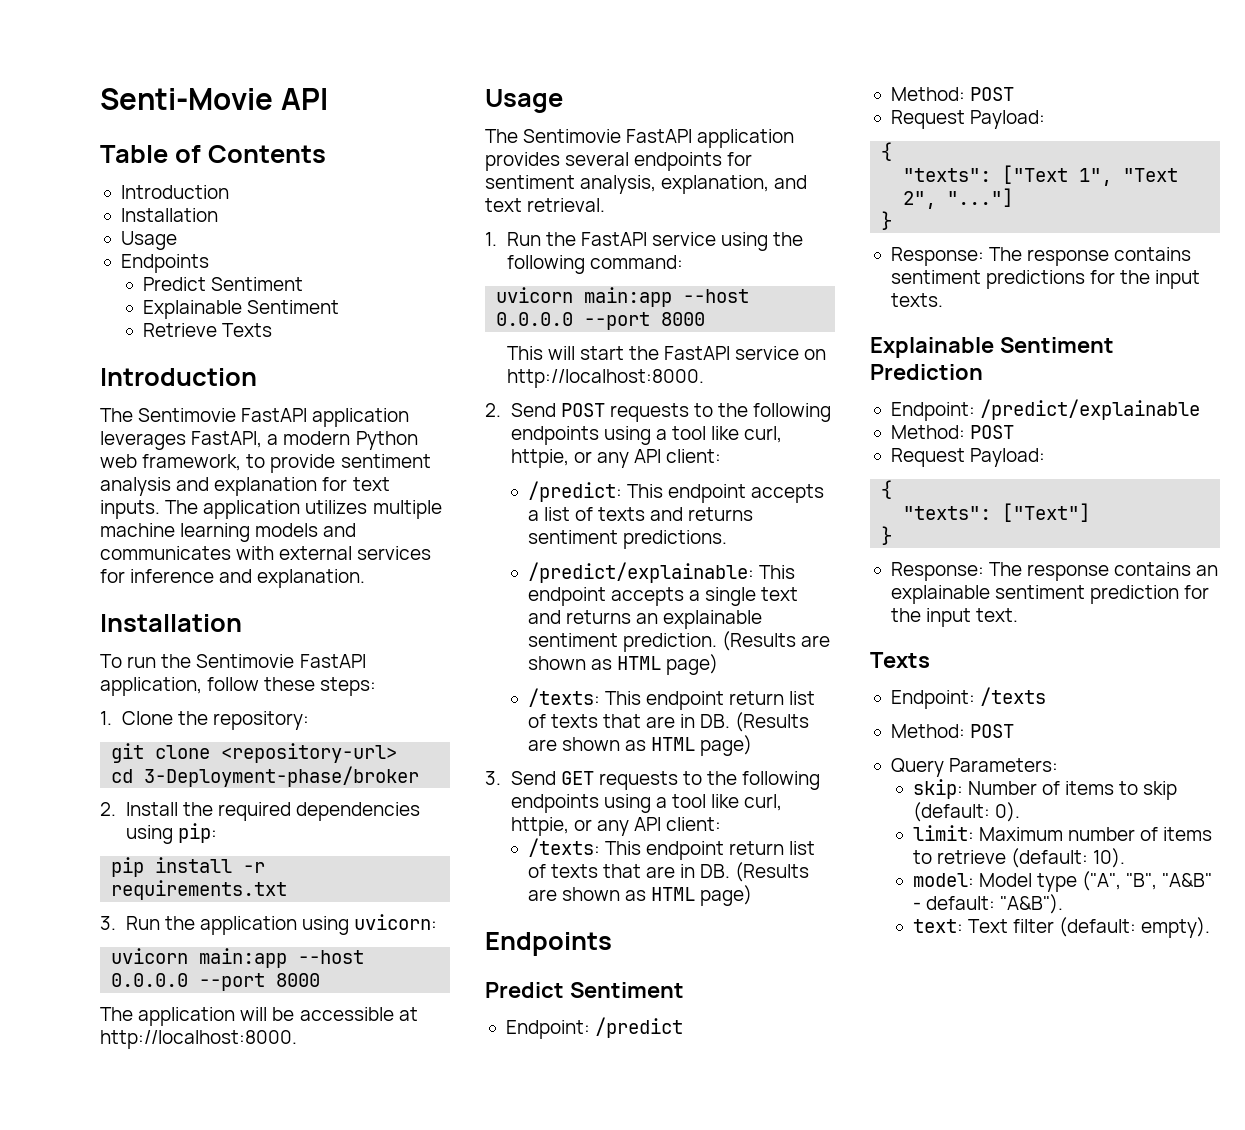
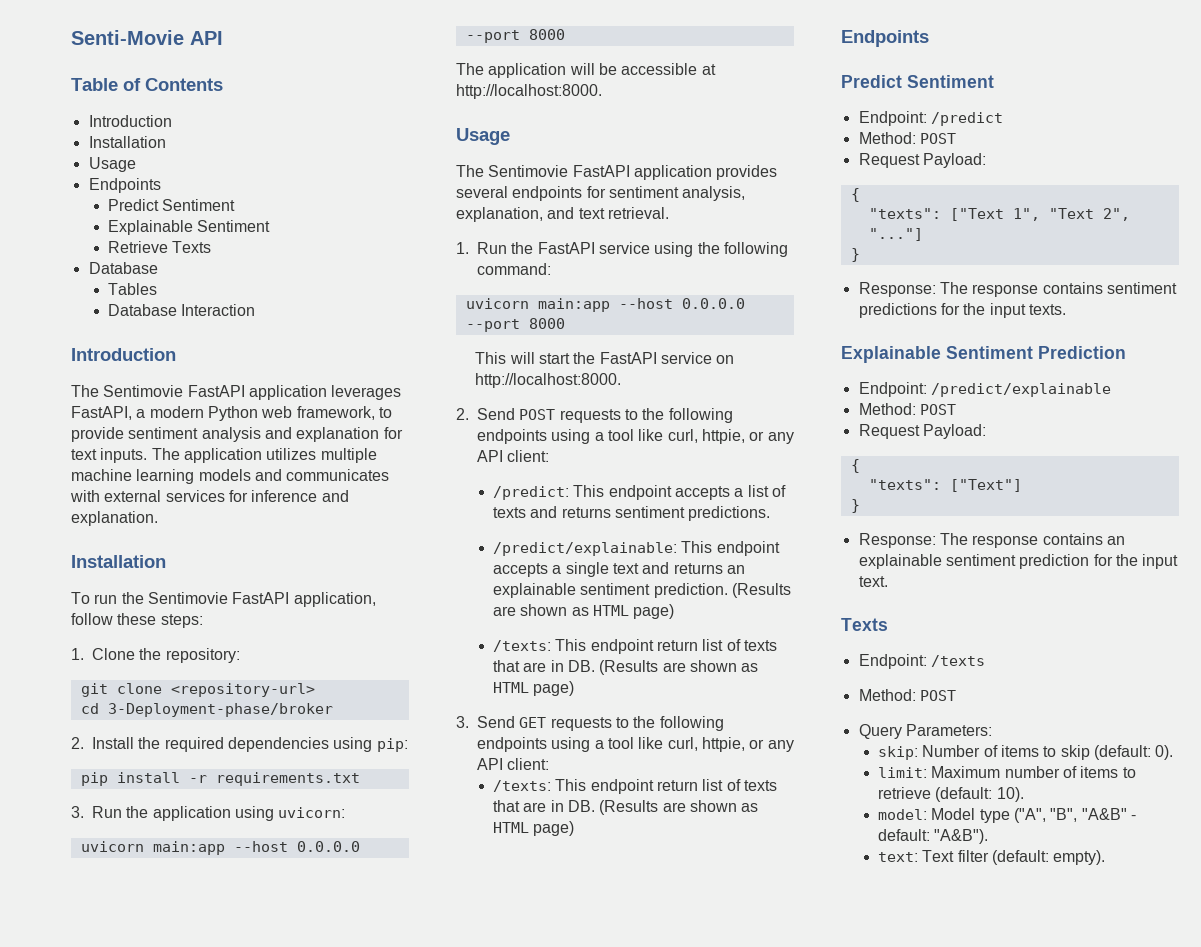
  Retrieve Texts
+ Database
+ Tables
+ Database Interaction

